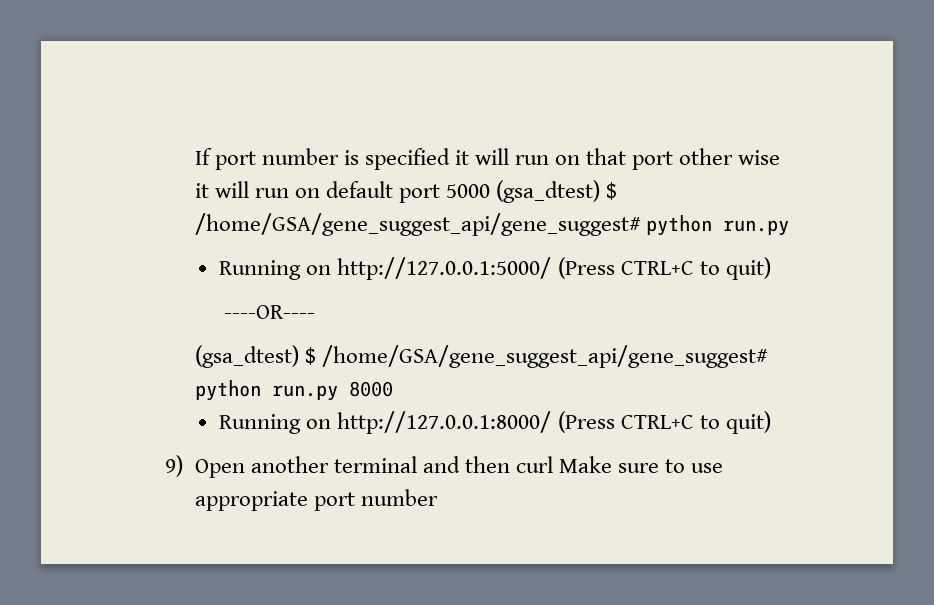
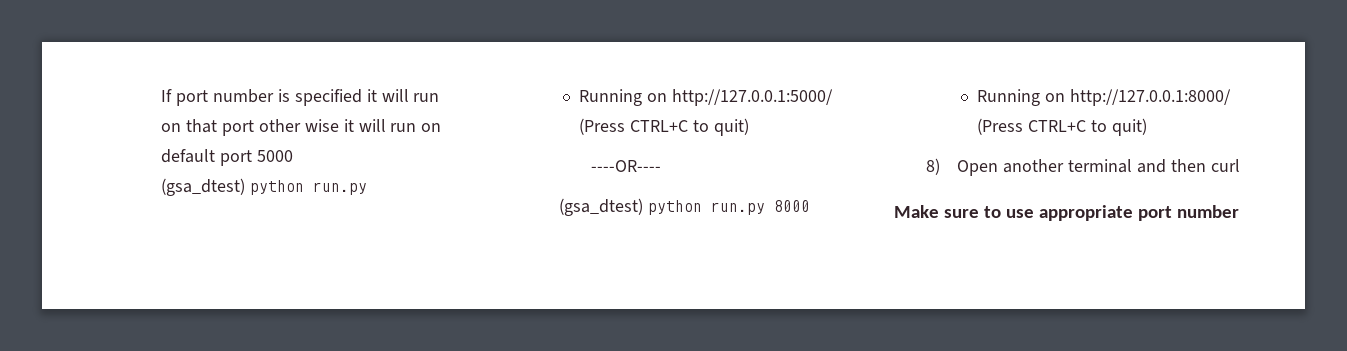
- If port number is specified it will run on that port other wise it will run on default port 5000 (gsa_dtest) $ /home/GSA/gene_suggest_api/gene_suggest# python run.py
+ If port number is specified it will run on that port other wise it will run on default port 5000
+ (gsa_dtest) python run.py
- (gsa_dtest) $ /home/GSA/gene_suggest_api/gene_suggest# python run.py 8000
+ (gsa_dtest) python run.py 8000
- 9) Open another terminal and then curl Make sure to use appropriate port number
+ 8) Open another terminal and then curl
+ Make sure to use appropriate port number

